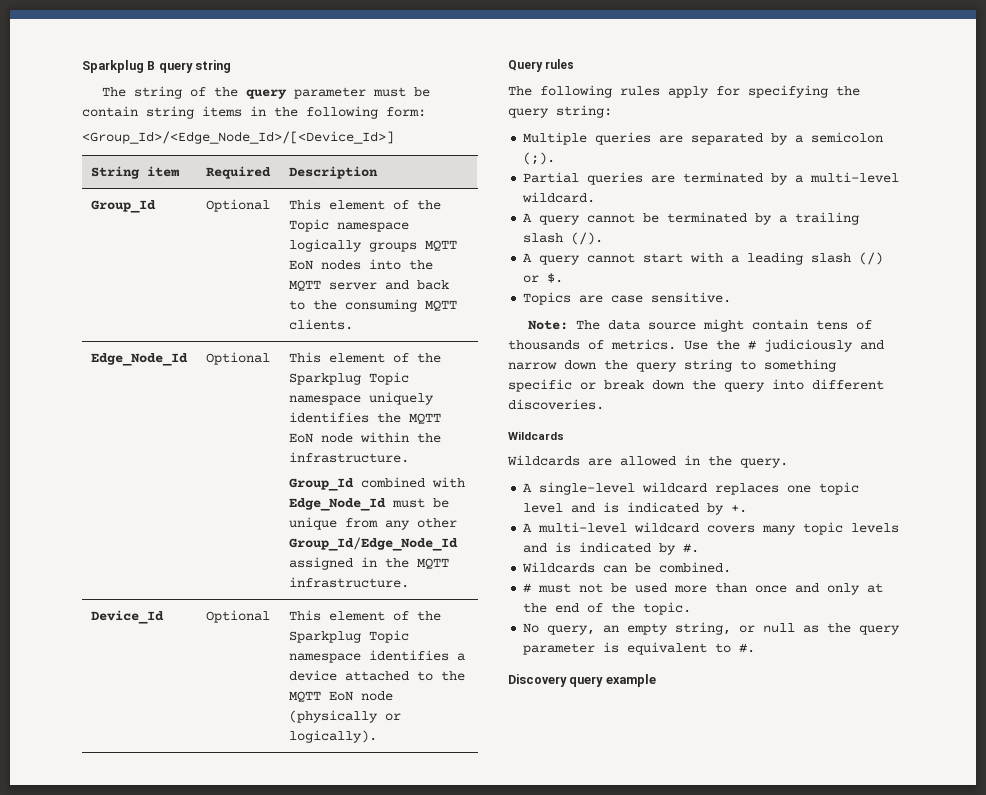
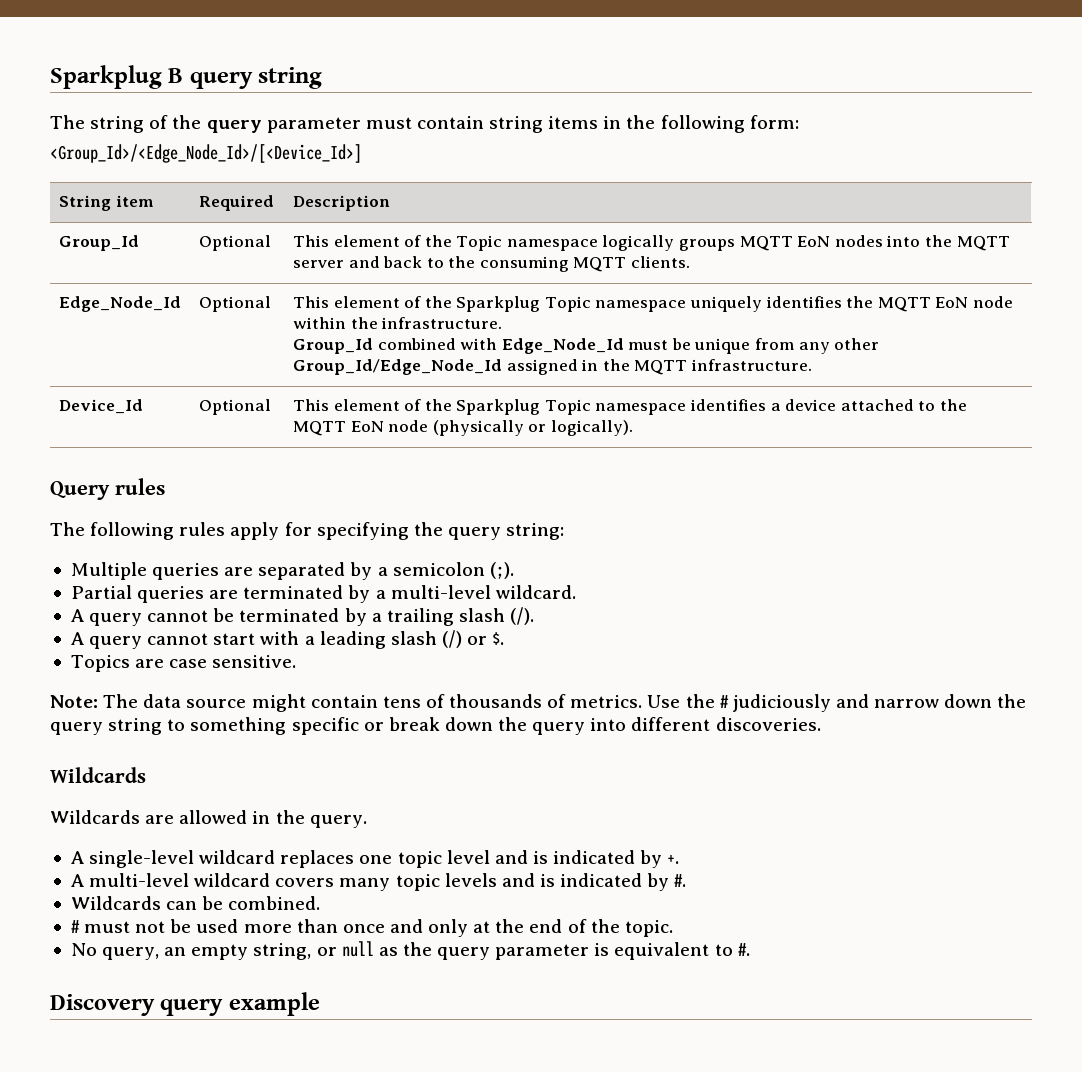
- The string of the query parameter must be contain string items in the following form:
+ The string of the query parameter must contain string items in the following form:

